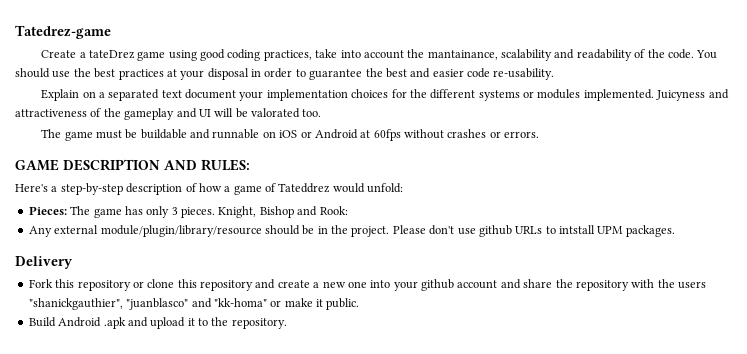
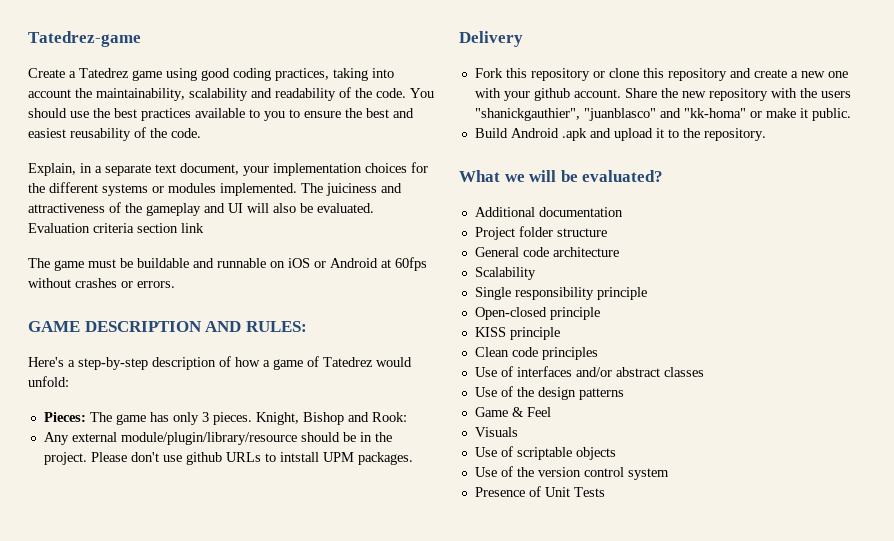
- Create a tateDrez game using good coding practices, take into account the mantainance, scalability and readability of the code.
+ Create a Tatedrez game using good coding practices, taking into account the maintainability, scalability and readability of the code.
- You should use the best practices at your disposal in order to guarantee the best and easier code re-usability.
- Explain on a separated text document your implementation choices for the different systems or modules implemented.
+ You should use the best practices available to you to ensure the best and easiest reusability of the code.
+ Explain, in a separate text document, your implementation choices for the different systems or modules implemented.
- Juicyness and attractiveness of the gameplay and UI will be valorated too.
+ The juiciness and attractiveness of the gameplay and UI will also be evaluated. Evaluation criteria section link
- Here's a step-by-step description of how a game of Tateddrez would unfold:
+ Here's a step-by-step description of how a game of Tatedrez would unfold:
- Fork this repository or clone this repository and create a new one into your github account and share the repository with the users "shanickgauthier", "juanblasco" and "kk-homa" or make it public.
+ Fork this repository or clone this repository and create a new one with your github account. Share the new repository with the users "shanickgauthier", "juanblasco" and "kk-homa" or make it public.
+ What we will be evaluated?
+ Additional documentation
+ Project folder structure
+ General code architecture
+ Scalability
+ Single responsibility principle
+ Open-closed principle
+ KISS principle
+ Clean code principles
+ Use of interfaces and/or abstract classes
+ Use of the design patterns
+ Game & Feel
+ Visuals
+ Use of scriptable objects
+ Use of the version control system
+ Presence of Unit Tests

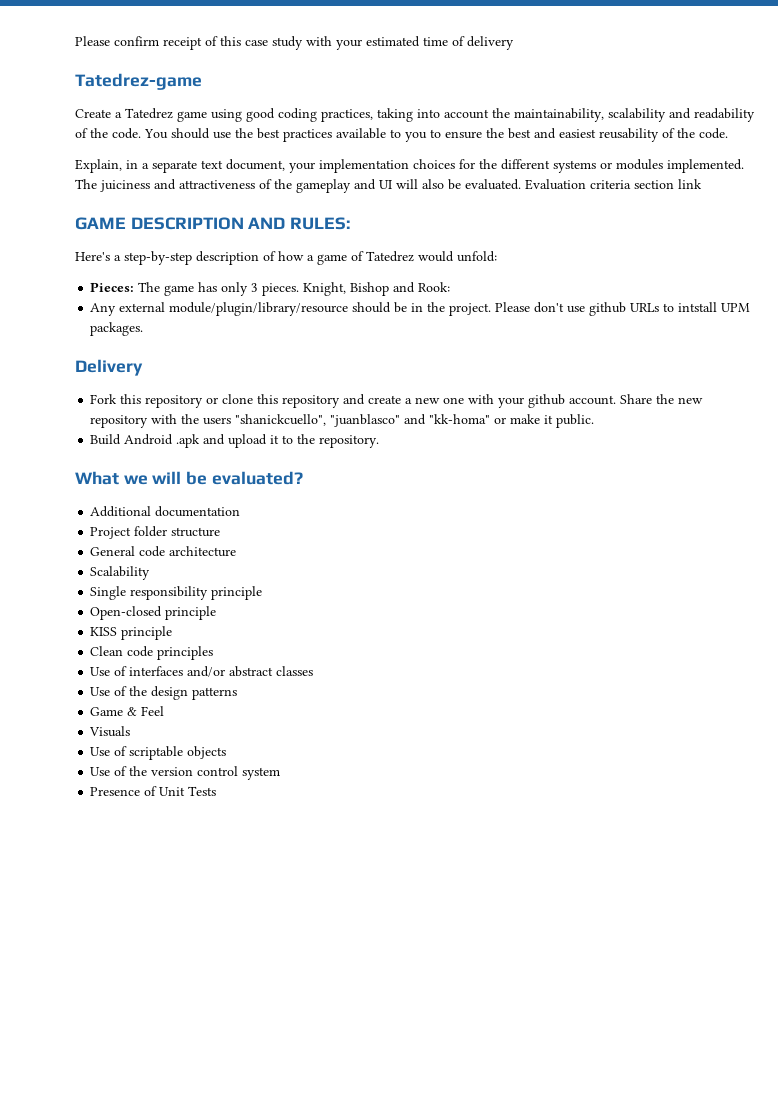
+ Please confirm receipt of this case study with your estimated time of delivery
- The game must be buildable and runnable on iOS or Android at 60fps without crashes or errors.
- Share the new repository with the users "shanickgauthier", "juanblasco" and "kk-homa" or make it public.
+ Share the new repository with the users "shanickcuello", "juanblasco" and "kk-homa" or make it public.

